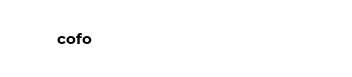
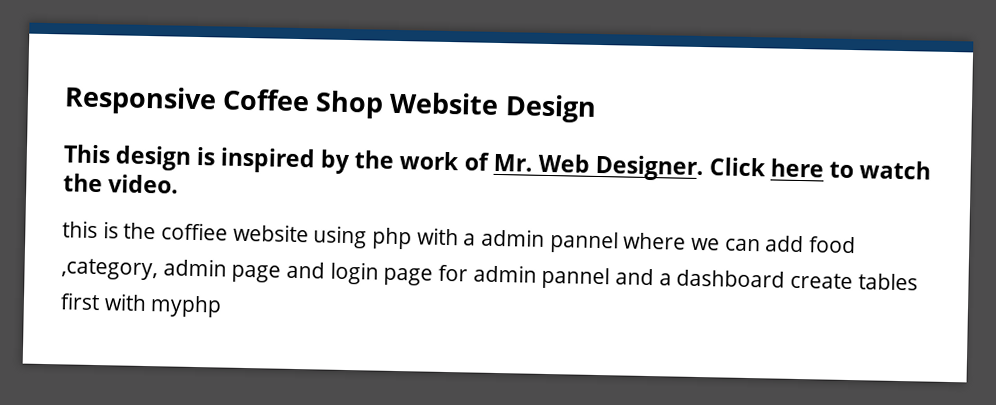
- cofo
+ Responsive Coffee Shop Website Design
+ This design is inspired by the work of Mr. Web Designer. Click here to watch the video.
+ this is the coffiee website using php with a admin pannel where we can add food ,category, admin page and login page for admin pannel and a dashboard create tables first with myphp

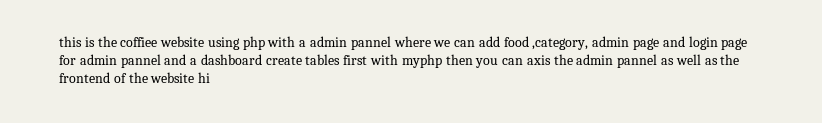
- Responsive Coffee Shop Website Design
- This design is inspired by the work of Mr. Web Designer. Click here to watch the video.
- this is the coffiee website using php with a admin pannel where we can add food ,category, admin page and login page for admin pannel and a dashboard create tables first with myphp
+ this is the coffiee website using php with a admin pannel where we can add food ,category, admin page and login page for admin pannel and a dashboard create tables first with myphp then you can axis the admin pannel as well as the frontend of the website hi

